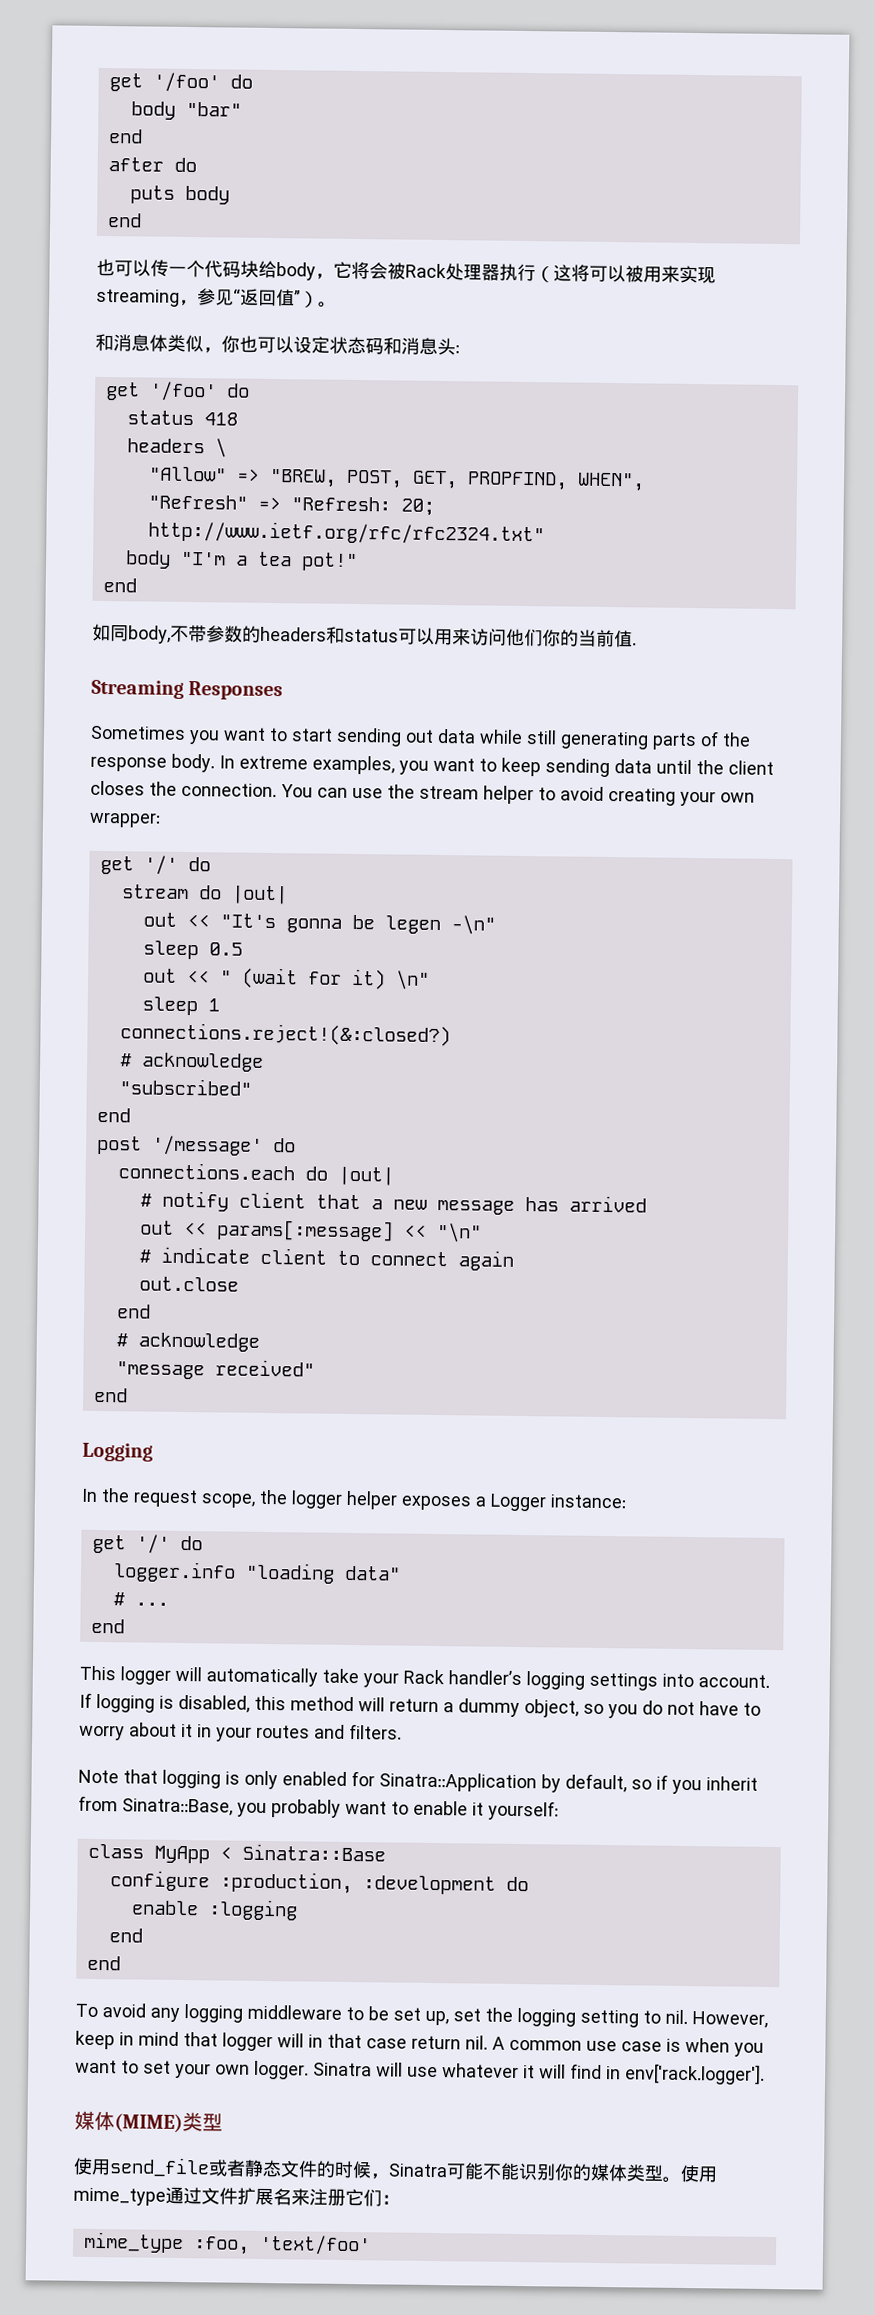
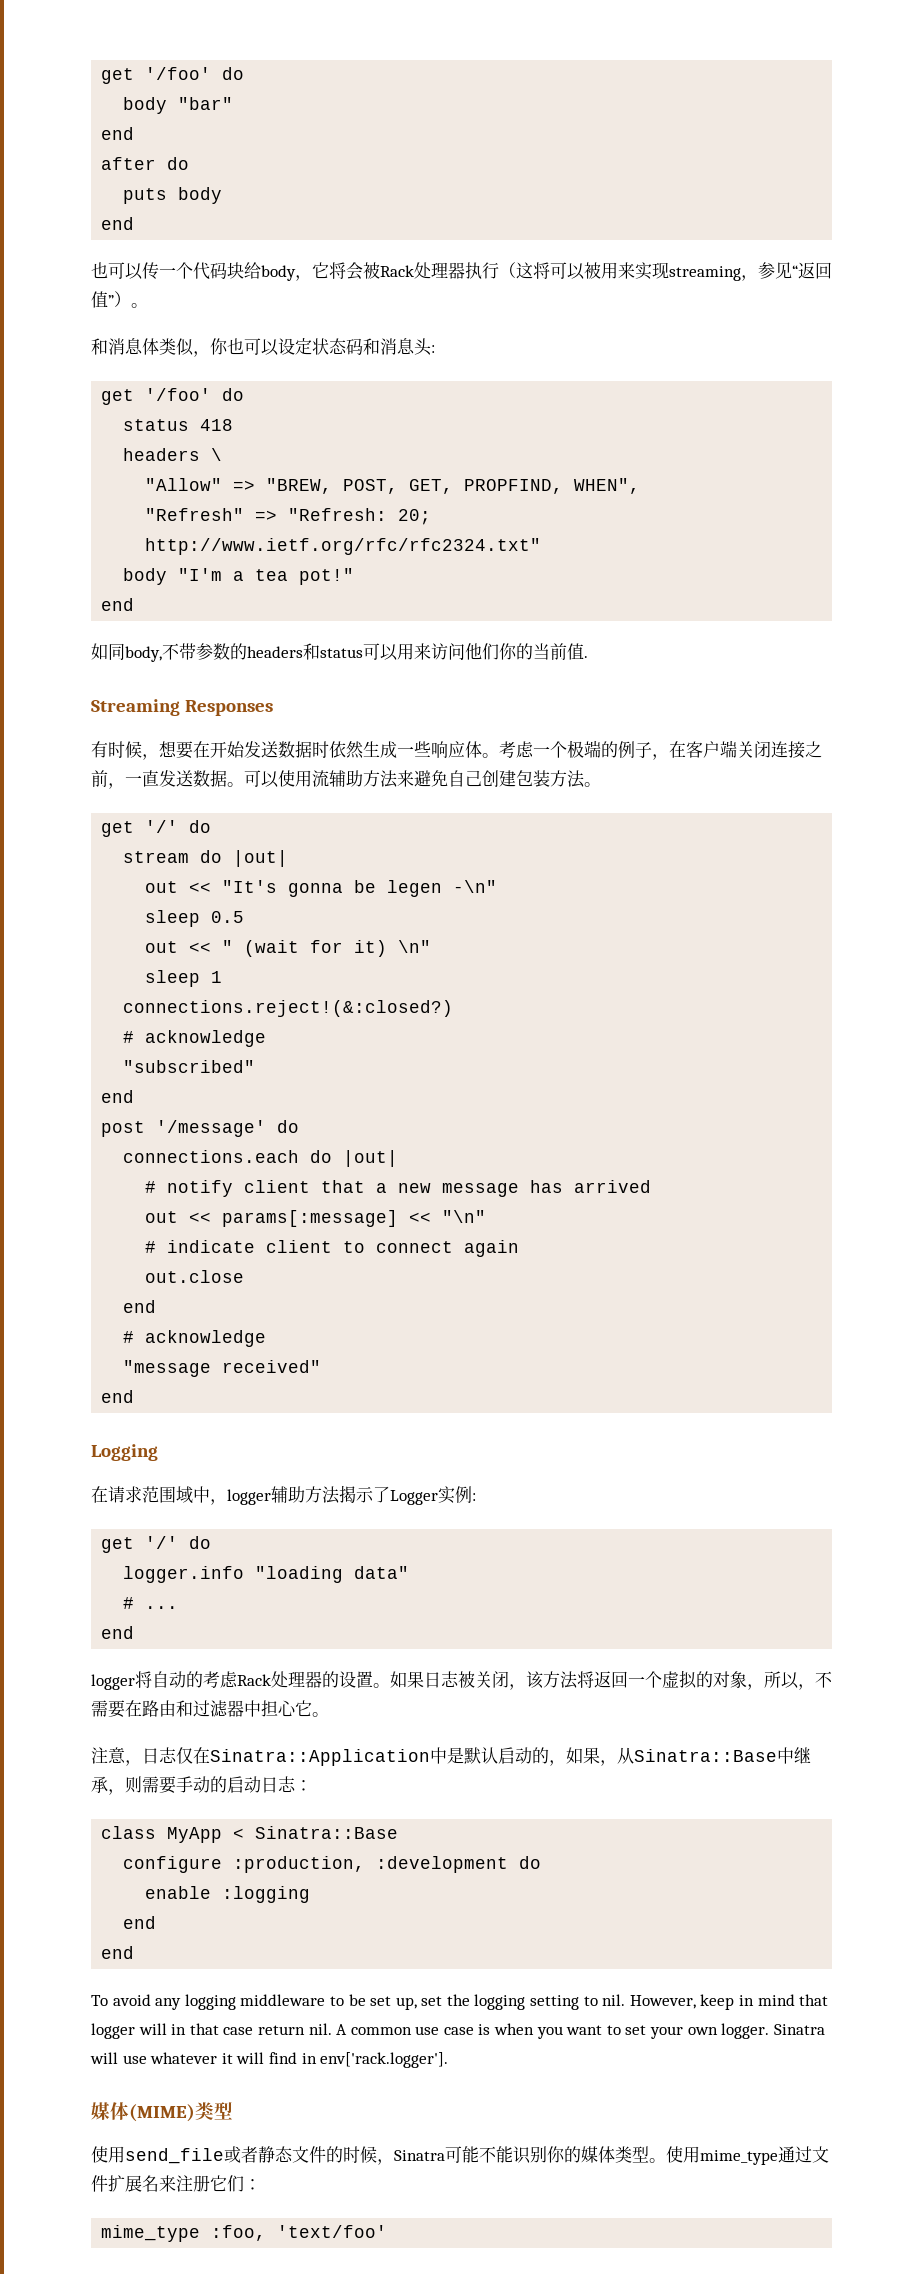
- Sometimes you want to start sending out data while still generating parts of the response body. In extreme examples, you want to keep sending data until the client closes the connection. You can use the stream helper to avoid creating your own wrapper:
+ 有时候，想要在开始发送数据时依然生成一些响应体。考虑一个极端的例子，在客户端关闭连接之前，一直发送数据。可以使用流辅助方法来避免自己创建包装方法。
- In the request scope, the logger helper exposes a Logger instance:
+ 在请求范围域中，logger辅助方法揭示了Logger实例:
- This logger will automatically take your Rack handler’s logging settings into account. If logging is disabled, this method will return a dummy object, so you do not have to worry about it in your routes and filters.
- Note that logging is only enabled for Sinatra::Application by default, so if you inherit from Sinatra::Base, you probably want to enable it yourself:
+ logger将自动的考虑Rack处理器的设置。如果日志被关闭，该方法将返回一个虚拟的对象，所以，不需要在路由和过滤器中担心它。
+ 注意，日志仅在Sinatra::Application中是默认启动的，如果，从Sinatra::Base中继承，则需要手动的启动日志：

